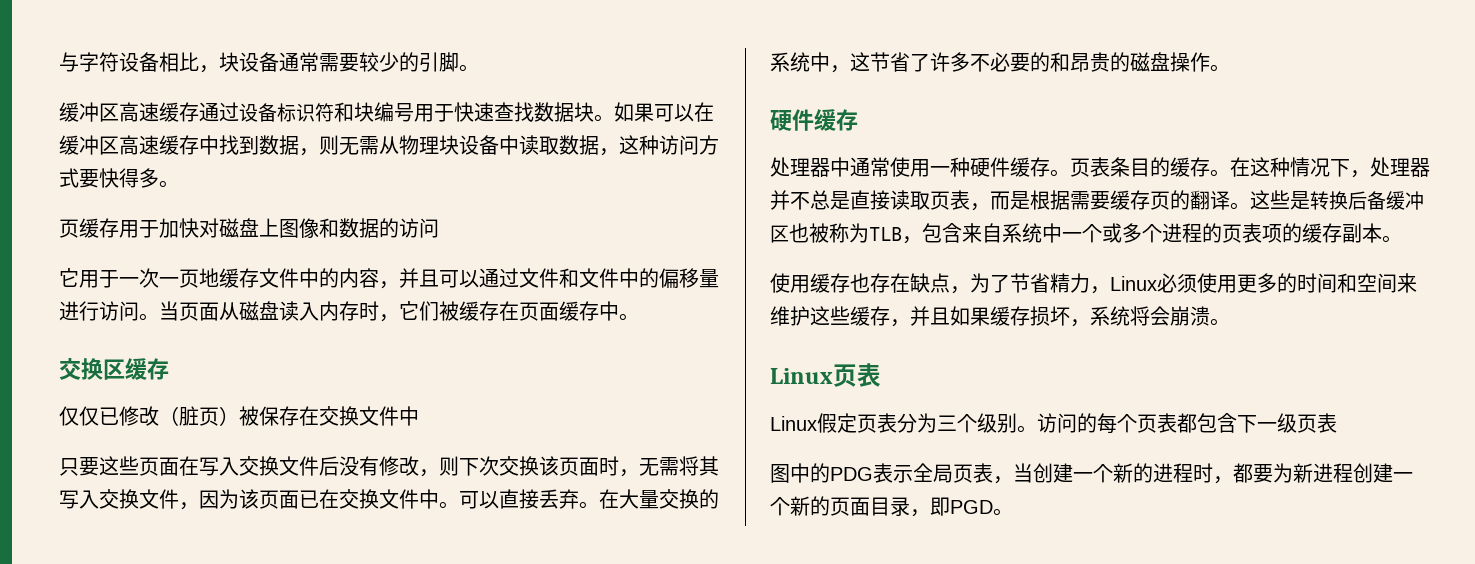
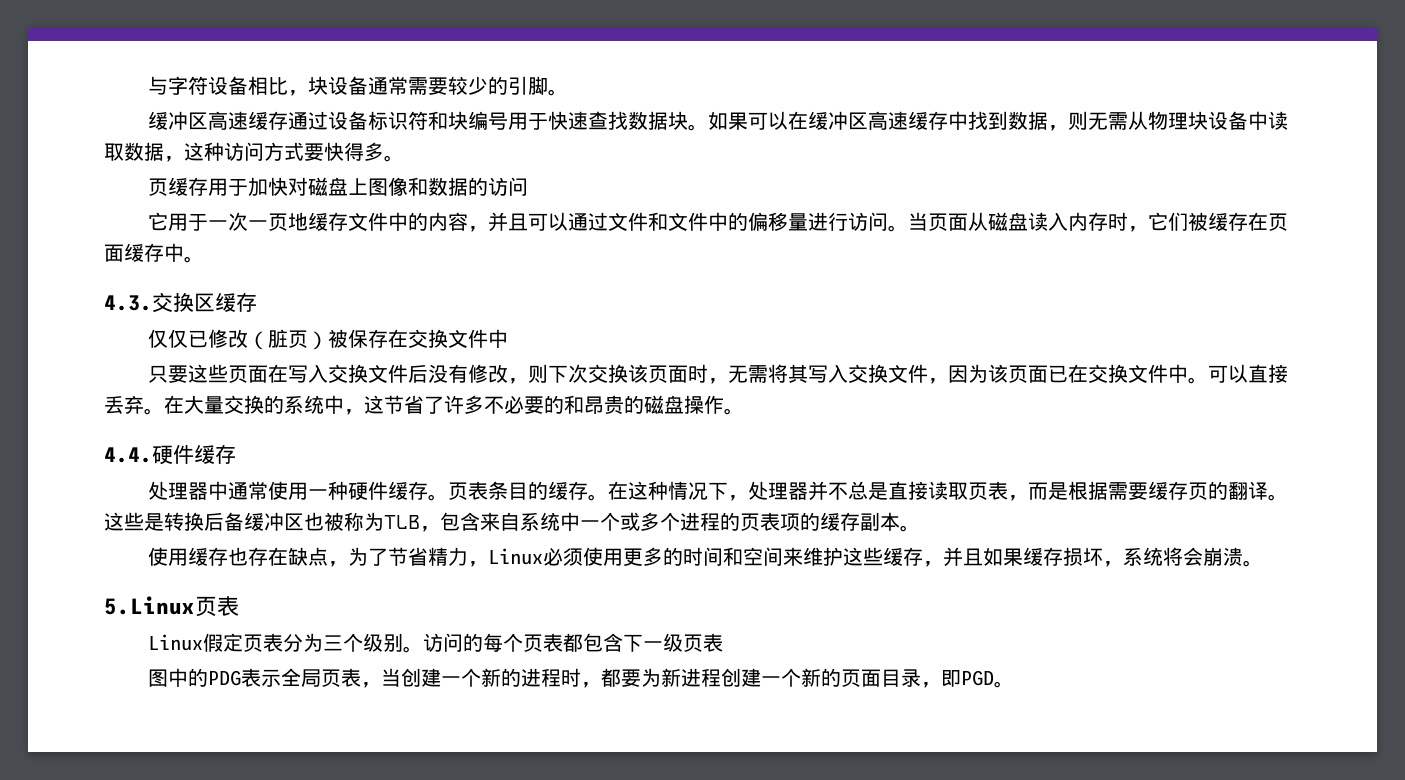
- 交换区缓存
+ 4.3.交换区缓存
  在大量交换的系统中，这节省了许多不必要的和昂贵的磁盘操作。
- 硬件缓存
+ 4.4.硬件缓存
- Linux页表
+ 5.Linux页表

